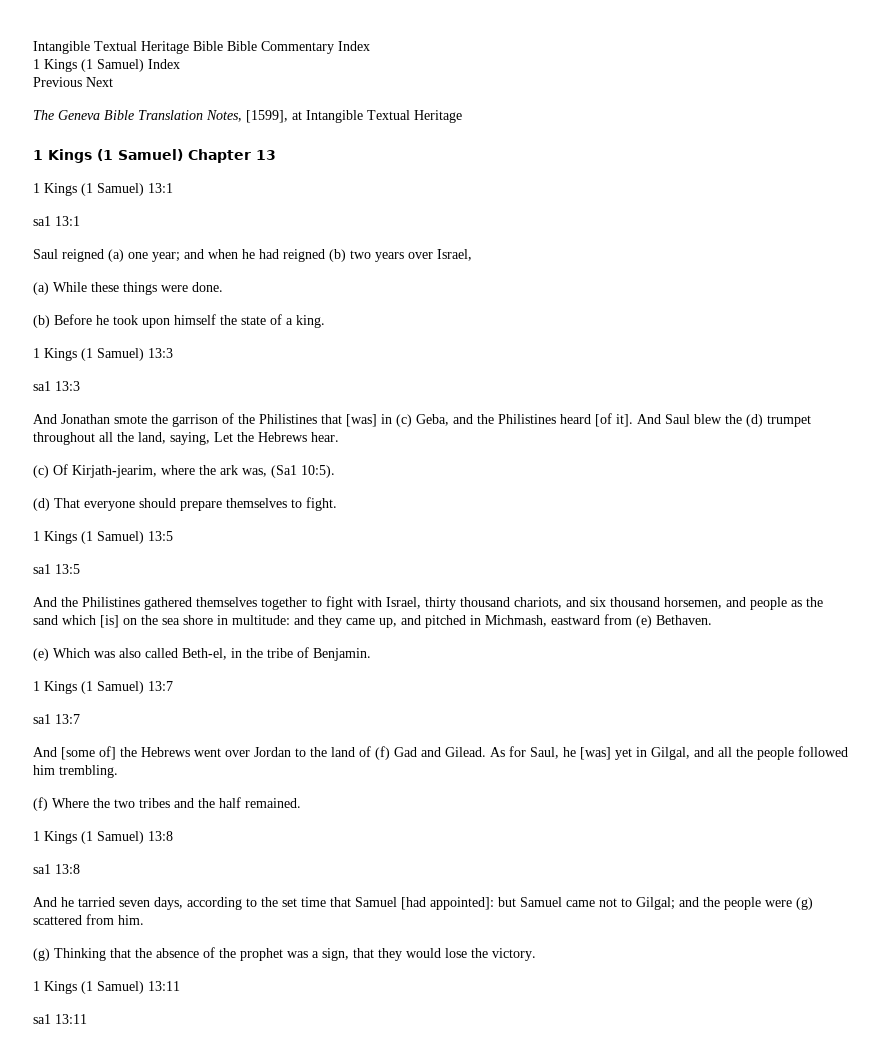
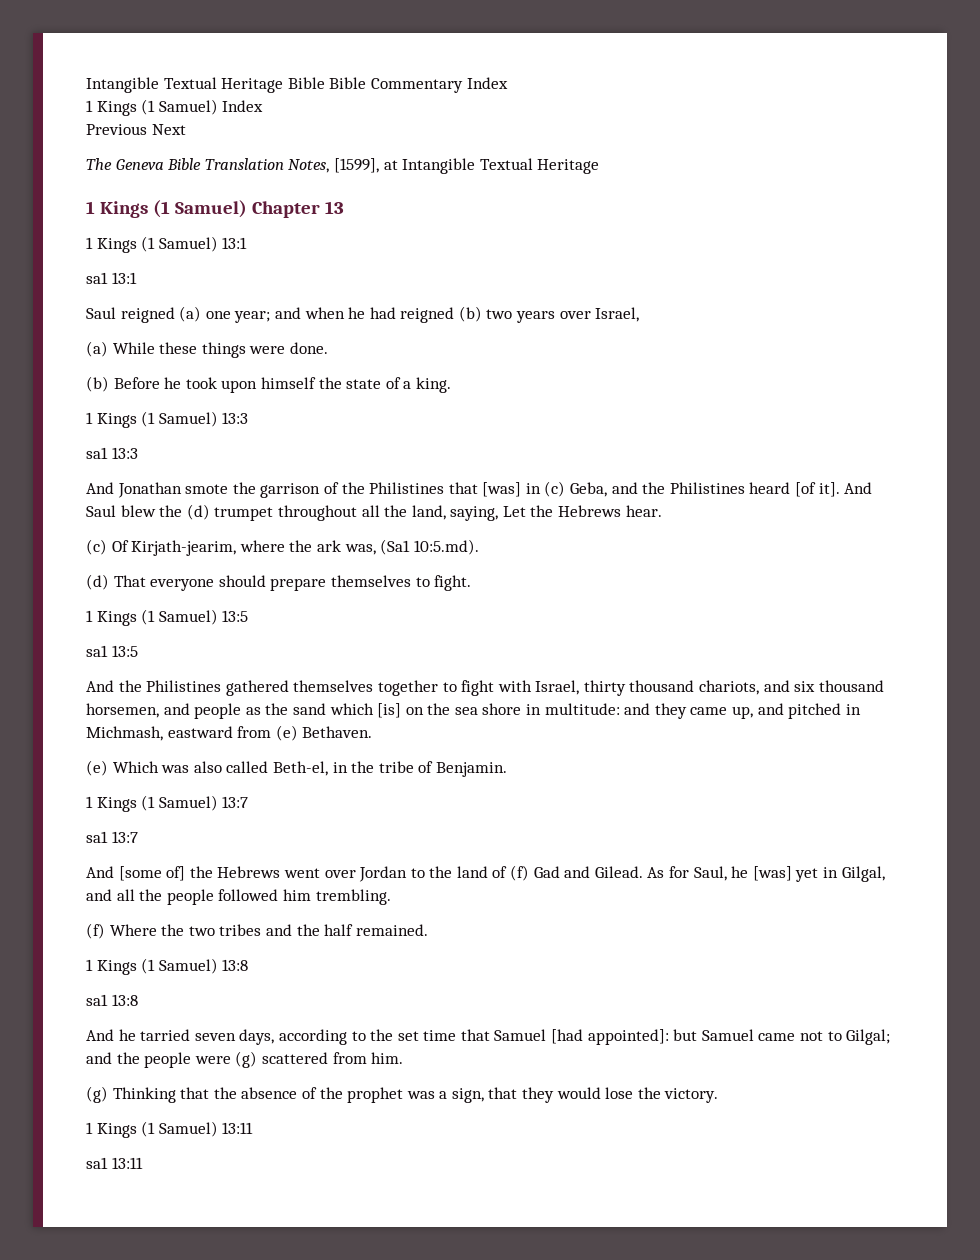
- (c) Of Kirjath-jearim, where the ark was, (Sa1 10:5).
+ (c) Of Kirjath-jearim, where the ark was, (Sa1 10:5.md).

